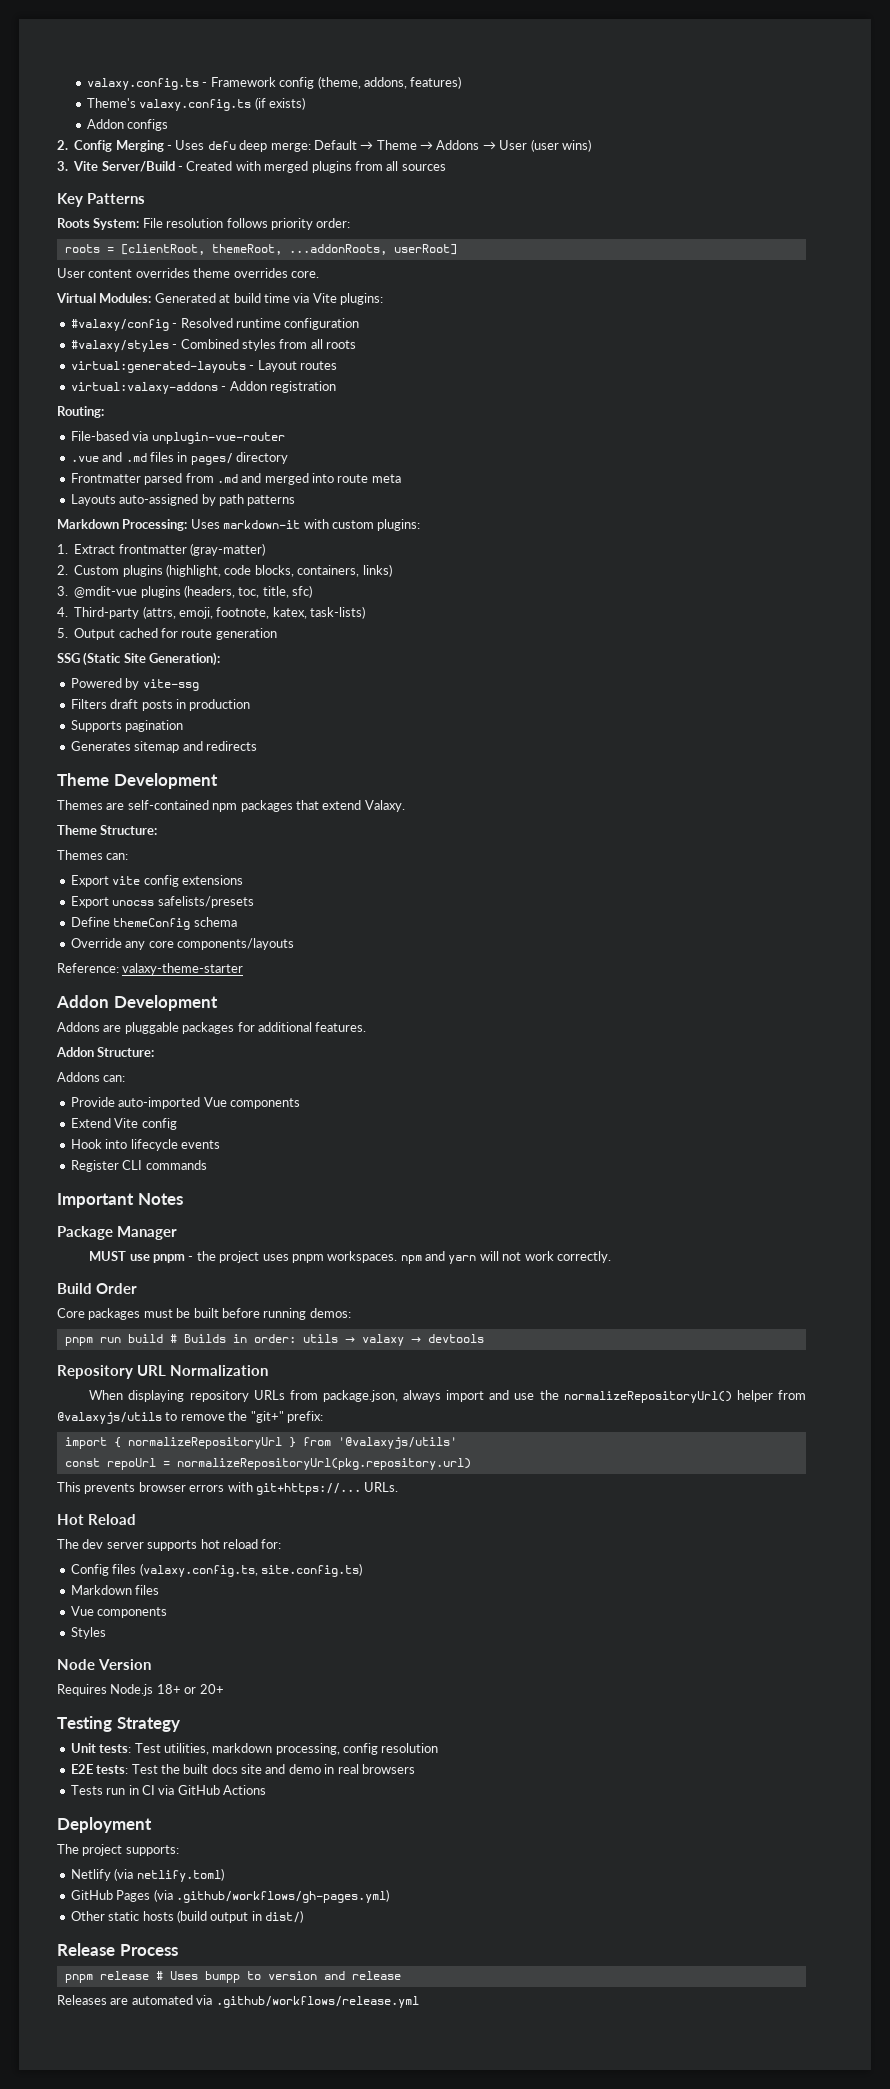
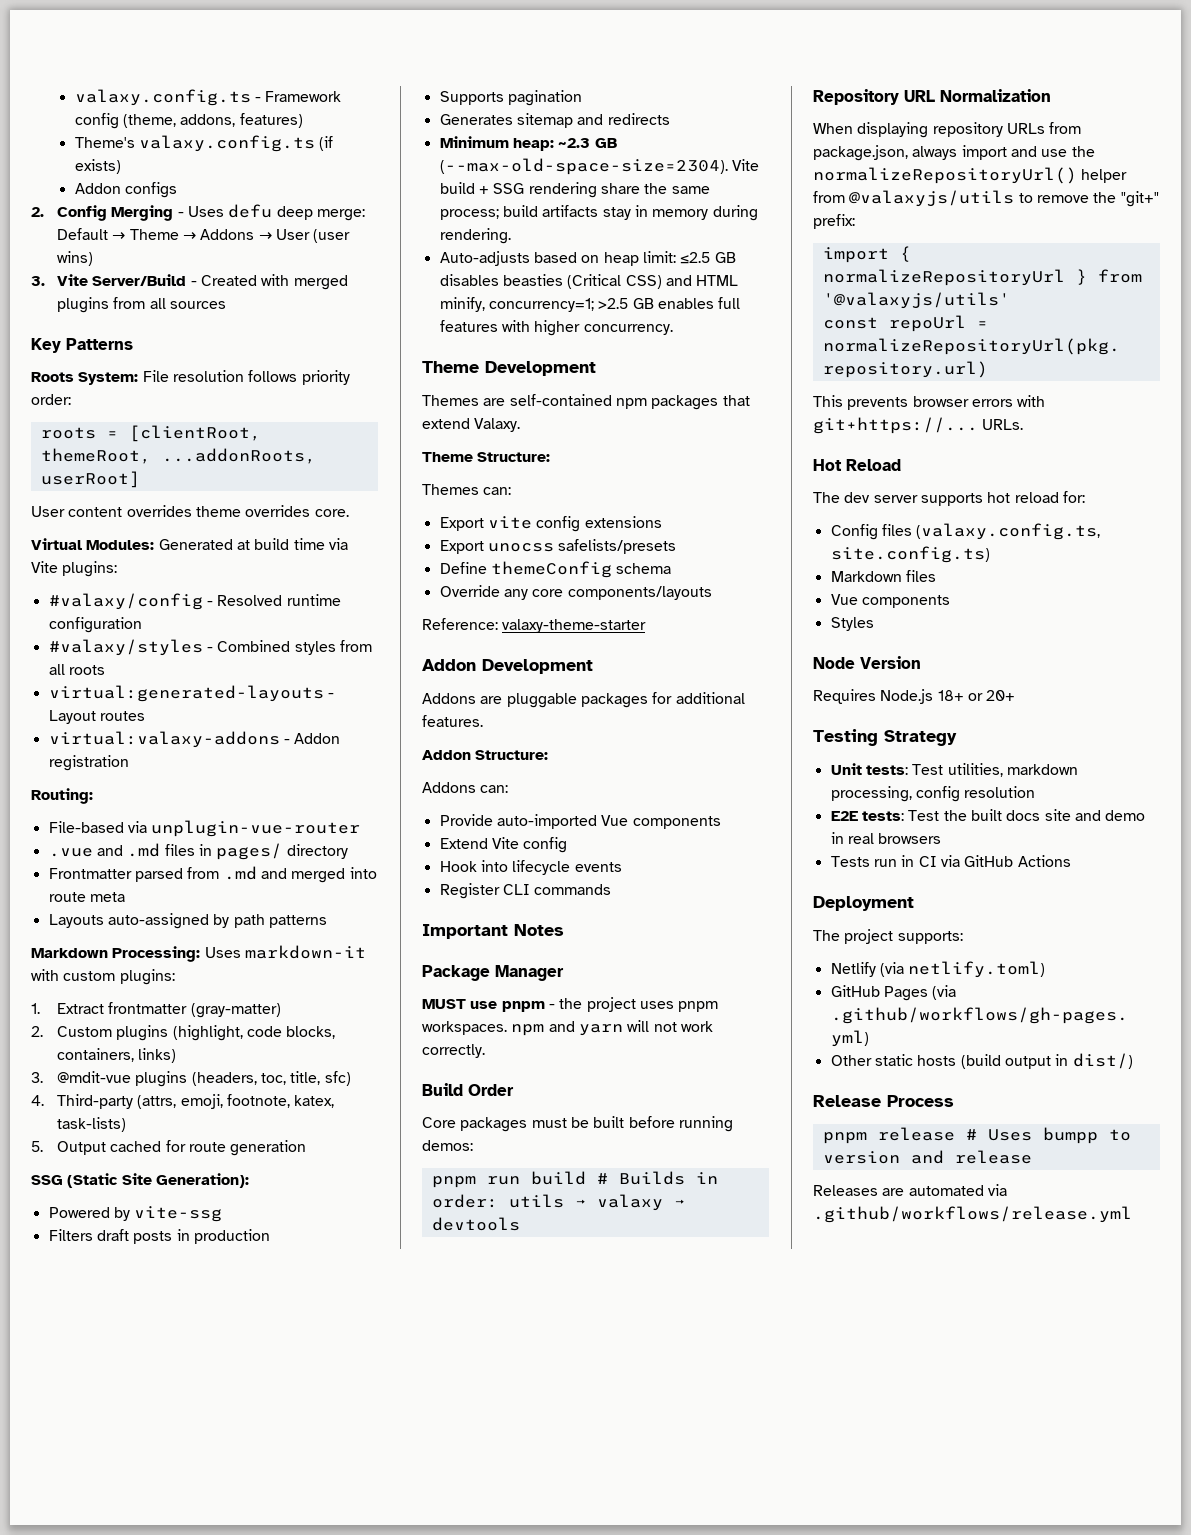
+ Minimum heap: ~2.3 GB (--max-old-space-size=2304). Vite build + SSG rendering share the same process; build artifacts stay in memory during rendering.
+ Auto-adjusts based on heap limit: ≤2.5 GB disables beasties (Critical CSS) and HTML minify, concurrency=1; >2.5 GB enables full features with higher concurrency.

